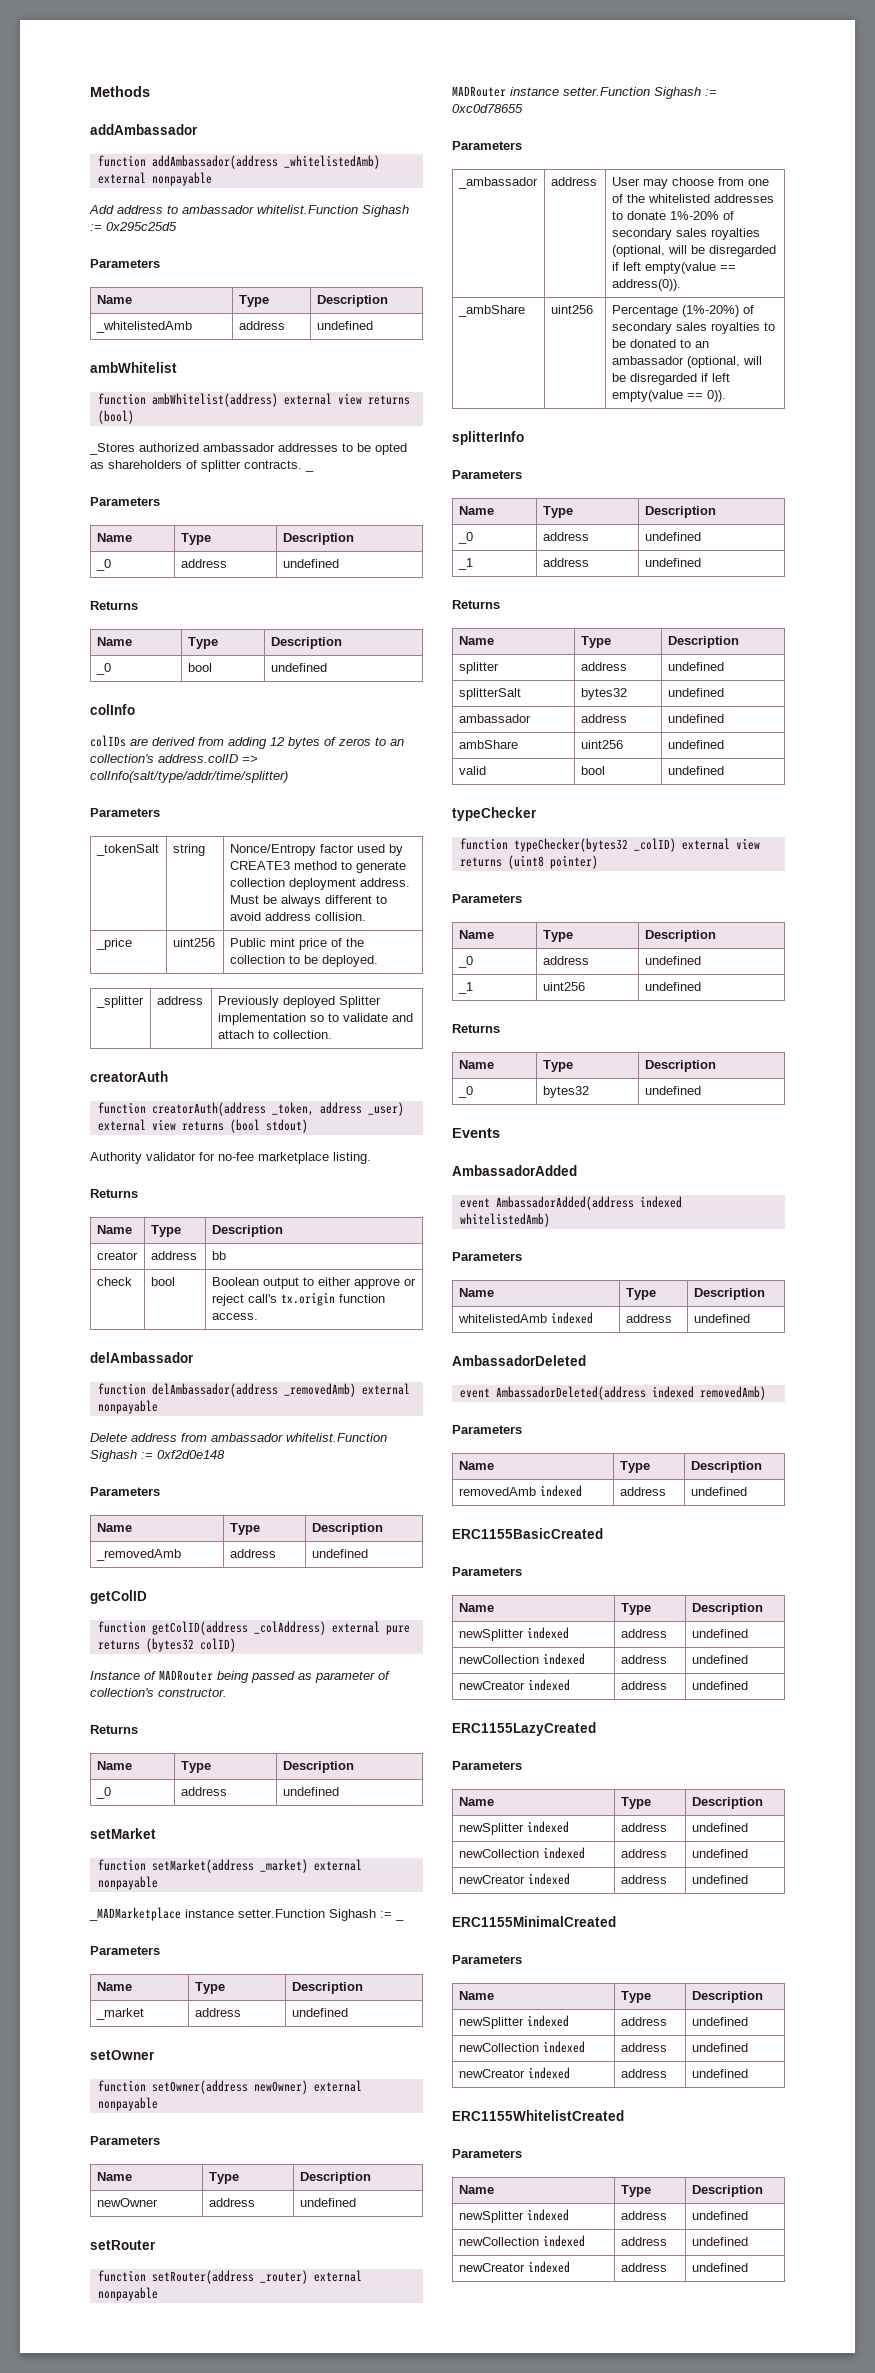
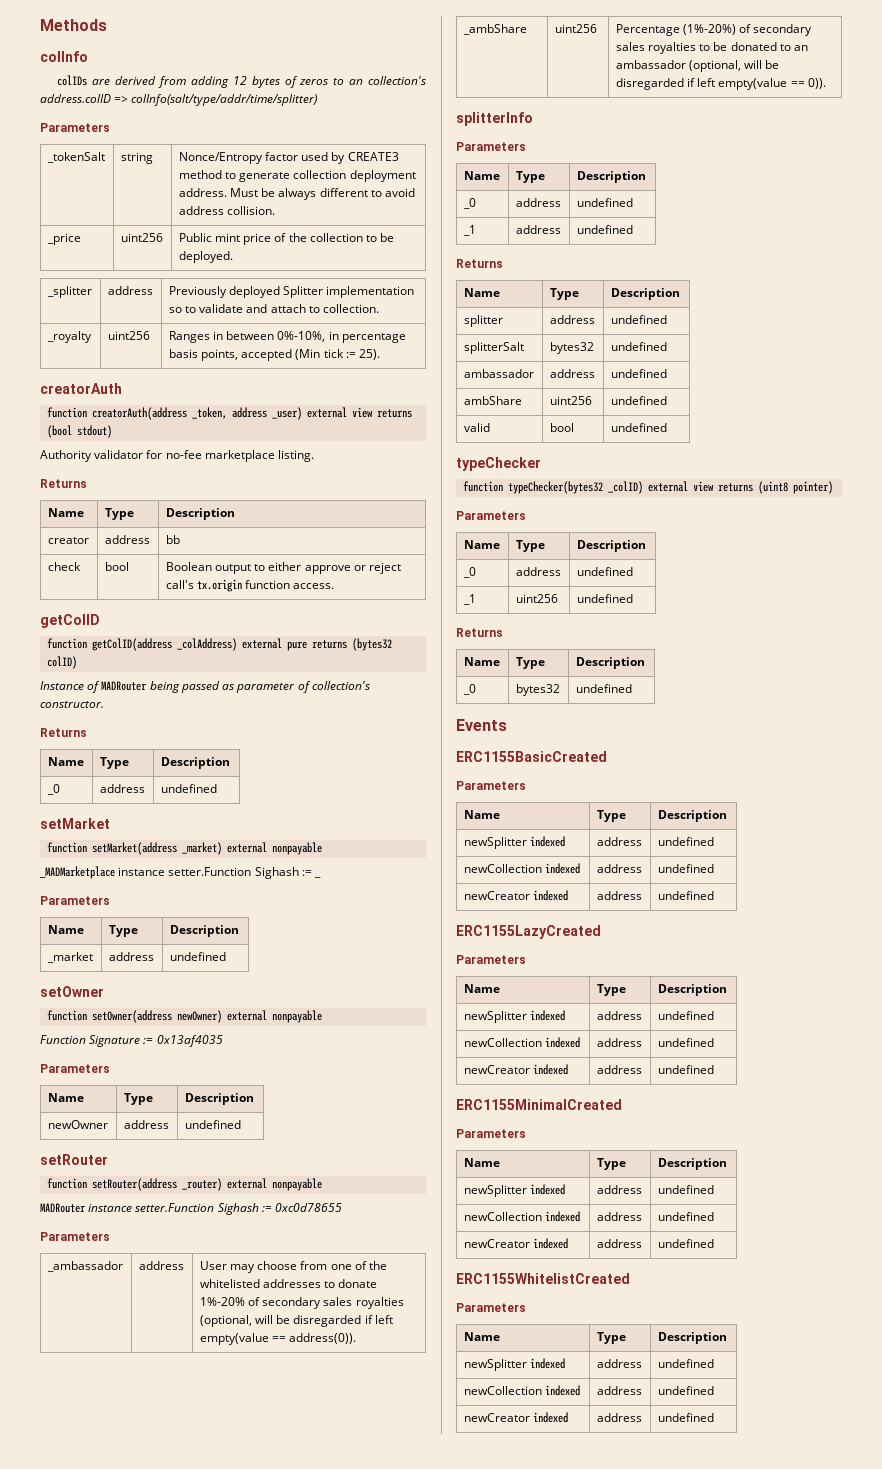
- addAmbassador
- function addAmbassador(address _whitelistedAmb) external nonpayable
- Add address to ambassador whitelist.Function Sighash := 0x295c25d5
- Parameters
- Name | Type | Description
- _whitelistedAmb | address | undefined
- ambWhitelist
- function ambWhitelist(address) external view returns (bool)
- _Stores authorized ambassador addresses to be opted as shareholders of splitter contracts. _
- Parameters
- Name | Type | Description
- _0 | address | undefined
- Returns
- Name | Type | Description
- _0 | bool | undefined
+ _royalty | uint256 | Ranges in between 0%-10%, in percentage basis points, accepted (Min tick := 25).
- delAmbassador
- function delAmbassador(address _removedAmb) external nonpayable
- Delete address from ambassador whitelist.Function Sighash := 0xf2d0e148
- Parameters
- Name | Type | Description
- _removedAmb | address | undefined
+ Function Signature := 0x13af4035
- AmbassadorAdded
- event AmbassadorAdded(address indexed whitelistedAmb)
- Parameters
- Name | Type | Description
- whitelistedAmb indexed | address | undefined
- AmbassadorDeleted
- event AmbassadorDeleted(address indexed removedAmb)
- Parameters
- Name | Type | Description
- removedAmb indexed | address | undefined

